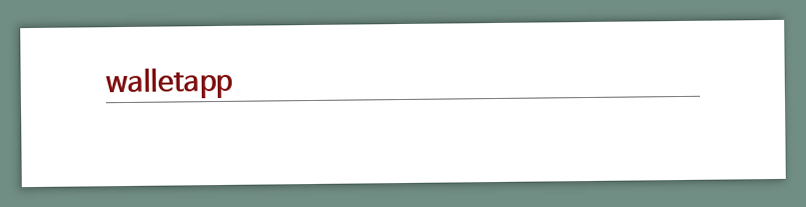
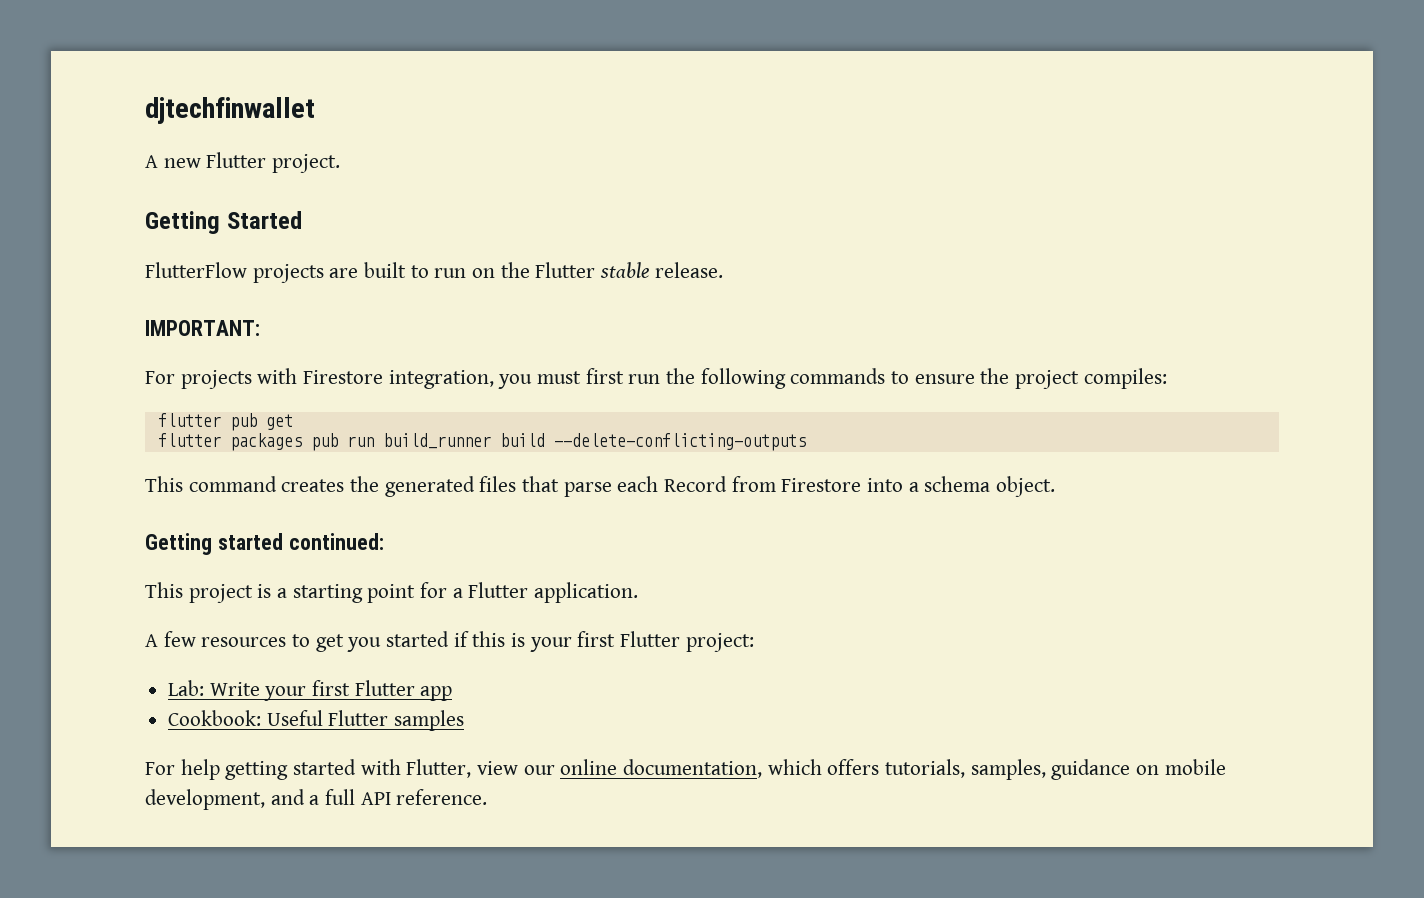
- walletapp
+ djtechfinwallet
+ A new Flutter project.
+ Getting Started
+ FlutterFlow projects are built to run on the Flutter stable release.
+ IMPORTANT:
+ For projects with Firestore integration, you must first run the following commands to ensure the project compiles:
+ flutter pub get
+ flutter packages pub run build_runner build --delete-conflicting-outputs
+ This command creates the generated files that parse each Record from Firestore into a schema object.
+ Getting started continued:
+ This project is a starting point for a Flutter application.
+ A few resources to get you started if this is your first Flutter project:
+ Lab: Write your first Flutter app
+ Cookbook: Useful Flutter samples
+ For help getting started with Flutter, view our online documentation, which offers tutorials, samples, guidance on mobile development, and a full API reference.

